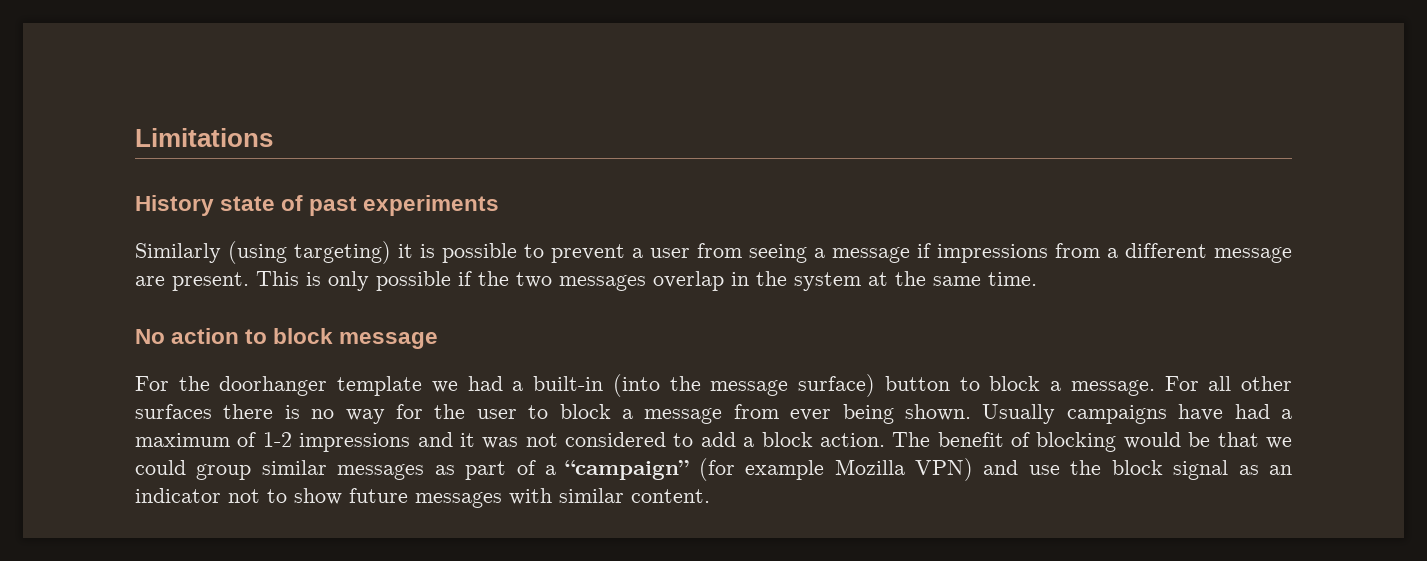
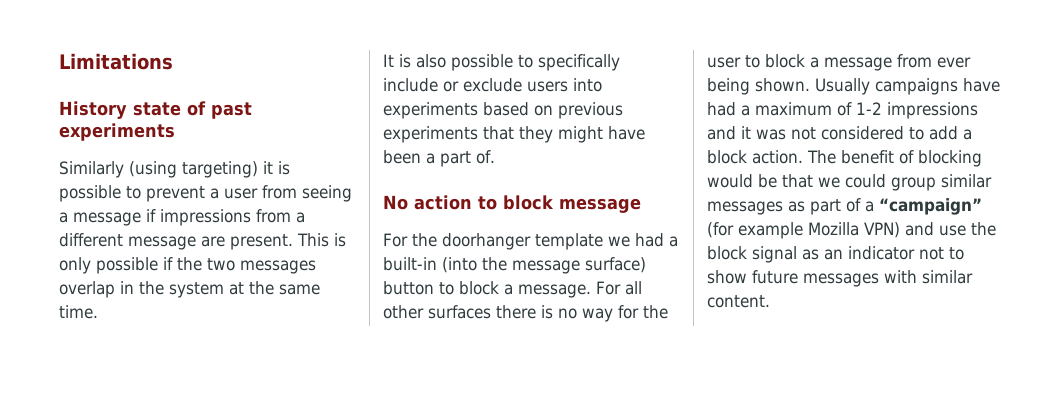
+ It is also possible to specifically include or exclude users into experiments based on previous experiments that they might have been a part of.

